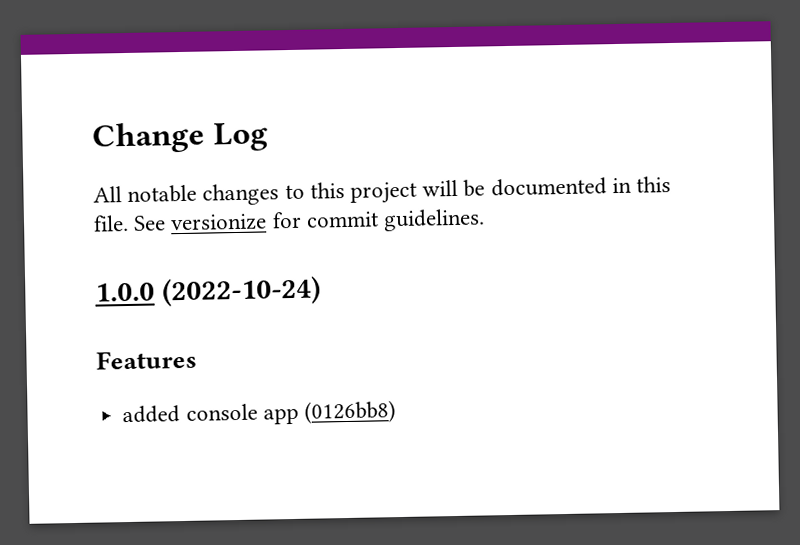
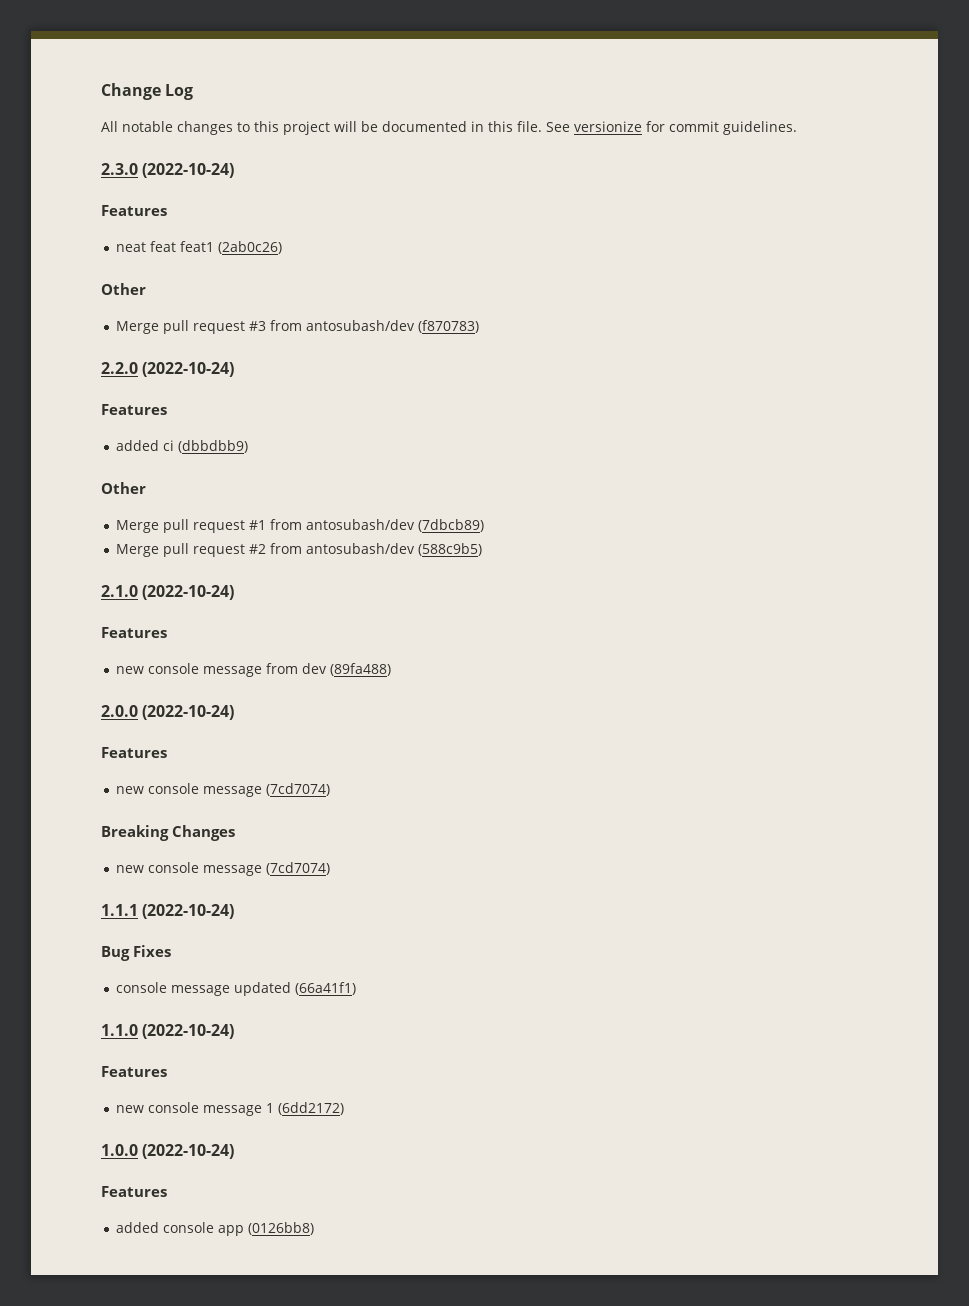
+ 2.3.0 (2022-10-24)
+ Features
+ neat feat feat1 (2ab0c26)
+ Other
+ Merge pull request #3 from antosubash/dev (f870783)
+ 2.2.0 (2022-10-24)
+ Features
+ added ci (dbbdbb9)
+ Other
+ Merge pull request #1 from antosubash/dev (7dbcb89)
+ Merge pull request #2 from antosubash/dev (588c9b5)
+ 2.1.0 (2022-10-24)
+ Features
+ new console message from dev (89fa488)
+ 2.0.0 (2022-10-24)
+ Features
+ new console message (7cd7074)
+ Breaking Changes
+ new console message (7cd7074)
+ 1.1.1 (2022-10-24)
+ Bug Fixes
+ console message updated (66a41f1)
+ 1.1.0 (2022-10-24)
+ Features
+ new console message 1 (6dd2172)

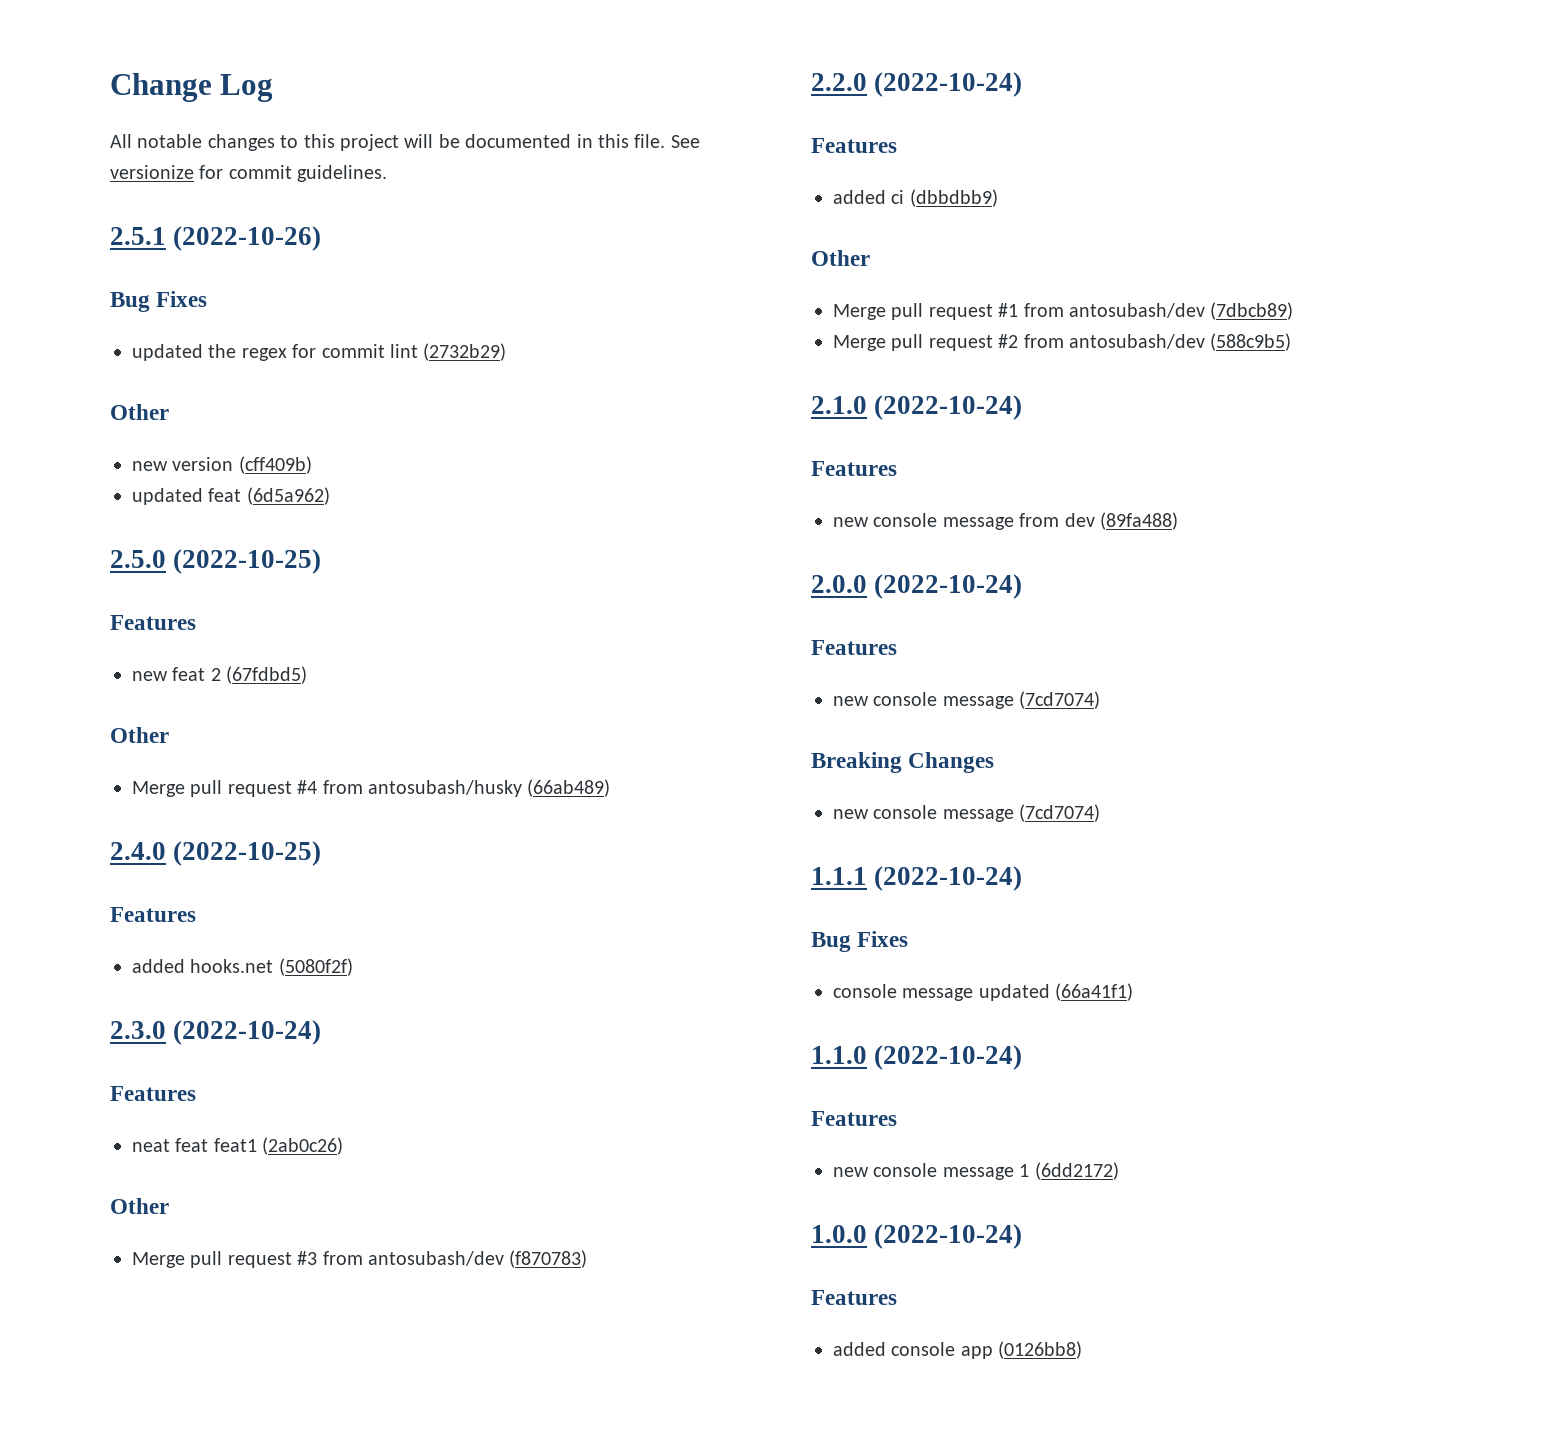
+ 2.5.1 (2022-10-26)
+ Bug Fixes
+ updated the regex for commit lint (2732b29)
+ Other
+ new version (cff409b)
+ updated feat (6d5a962)
+ 2.5.0 (2022-10-25)
+ Features
+ new feat 2 (67fdbd5)
+ Other
+ Merge pull request #4 from antosubash/husky (66ab489)
+ 2.4.0 (2022-10-25)
+ Features
+ added hooks.net (5080f2f)

